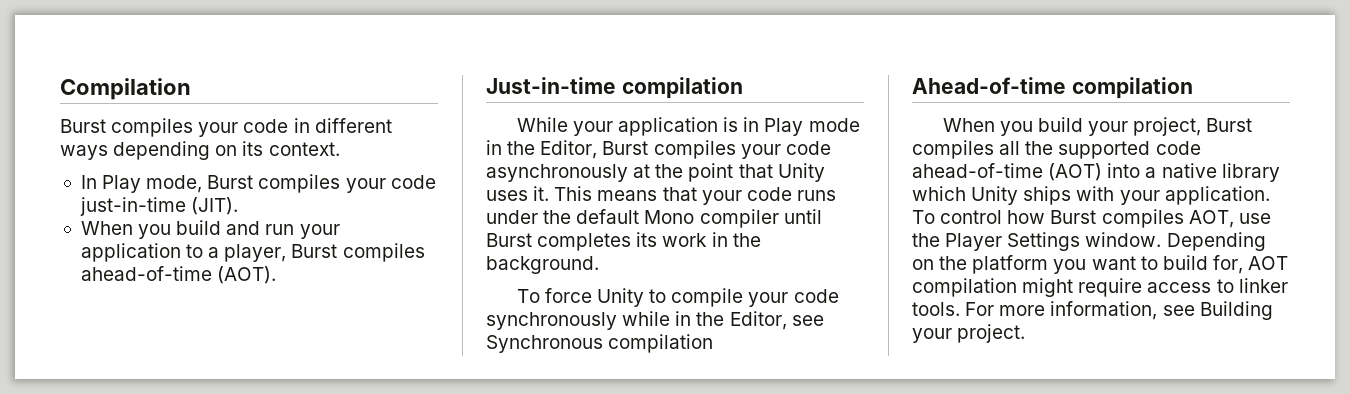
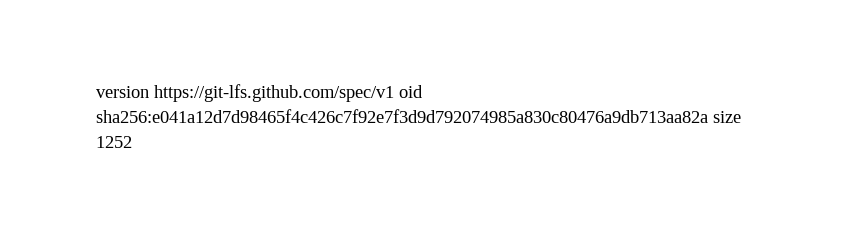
- Compilation
- Burst compiles your code in different ways depending on its context.
- In Play mode, Burst compiles your code just-in-time (JIT).
- When you build and run your application to a player, Burst compiles ahead-of-time (AOT).
- Just-in-time compilation
- While your application is in Play mode in the Editor, Burst compiles your code asynchronously at the point that Unity uses it. This means that your code runs under the default Mono compiler until Burst completes its work in the background.
- To force Unity to compile your code synchronously while in the Editor, see Synchronous compilation
- Ahead-of-time compilation
- When you build your project, Burst compiles all the supported code ahead-of-time (AOT) into a native library which Unity ships with your application. To control how Burst compiles AOT, use the Player Settings window. Depending on the platform you want to build for, AOT compilation might require access to linker tools. For more information, see Building your project.
+ version https://git-lfs.github.com/spec/v1 oid sha256:e041a12d7d98465f4c426c7f92e7f3d9d792074985a830c80476a9db713aa82a size 1252

